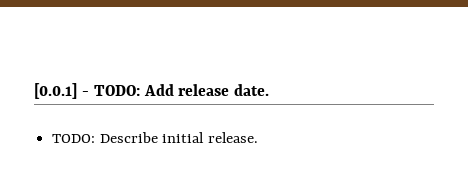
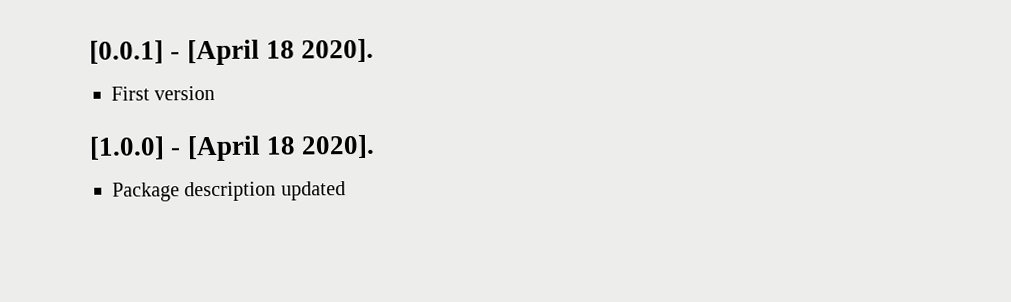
- [0.0.1] - TODO: Add release date.
- TODO: Describe initial release.
+ [0.0.1] - [April 18 2020].
+ First version
+ [1.0.0] - [April 18 2020].
+ Package description updated

